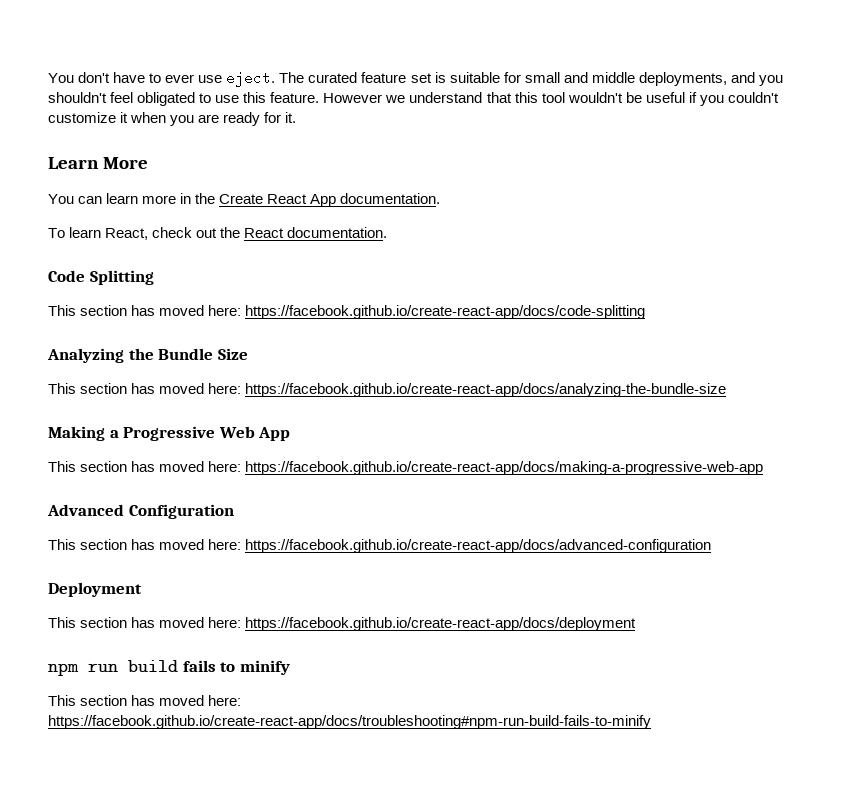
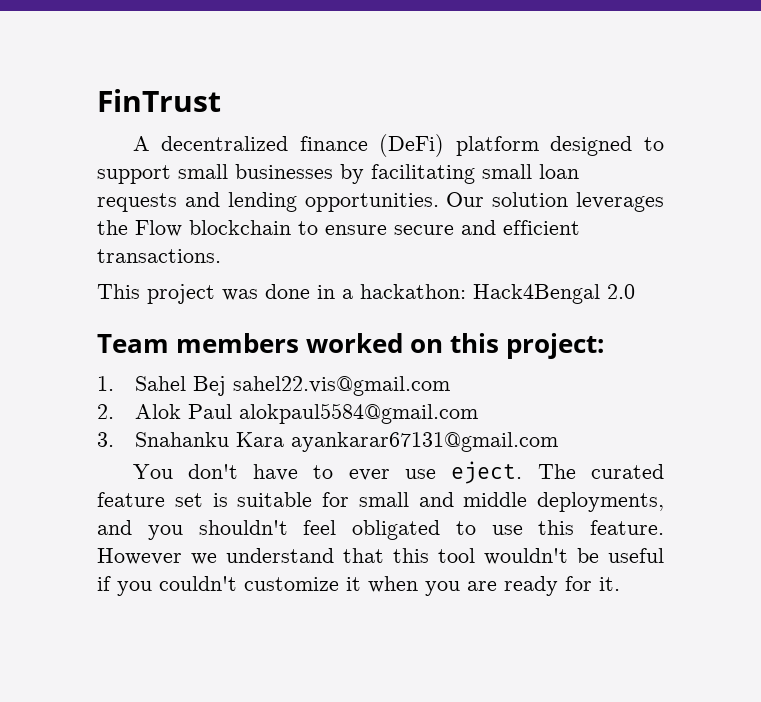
+ FinTrust
+ A decentralized finance (DeFi) platform designed to support small businesses by facilitating small loan requests and lending opportunities. Our solution leverages the Flow blockchain to ensure secure and efficient transactions.
+ This project was done in a hackathon: Hack4Bengal 2.0
+ Team members worked on this project:
+ 1. Sahel Bej sahel22.vis@gmail.com
+ 2. Alok Paul alokpaul5584@gmail.com
+ 3. Snahanku Kara ayankarar67131@gmail.com
- Learn More
- You can learn more in the Create React App documentation.
- To learn React, check out the React documentation.
- Code Splitting
- This section has moved here: https://facebook.github.io/create-react-app/docs/code-splitting
- Analyzing the Bundle Size
- This section has moved here: https://facebook.github.io/create-react-app/docs/analyzing-the-bundle-size
- Making a Progressive Web App
- This section has moved here: https://facebook.github.io/create-react-app/docs/making-a-progressive-web-app
- Advanced Configuration
- This section has moved here: https://facebook.github.io/create-react-app/docs/advanced-configuration
- Deployment
- This section has moved here: https://facebook.github.io/create-react-app/docs/deployment
- npm run build fails to minify
- This section has moved here: https://facebook.github.io/create-react-app/docs/troubleshooting#npm-run-build-fails-to-minify

